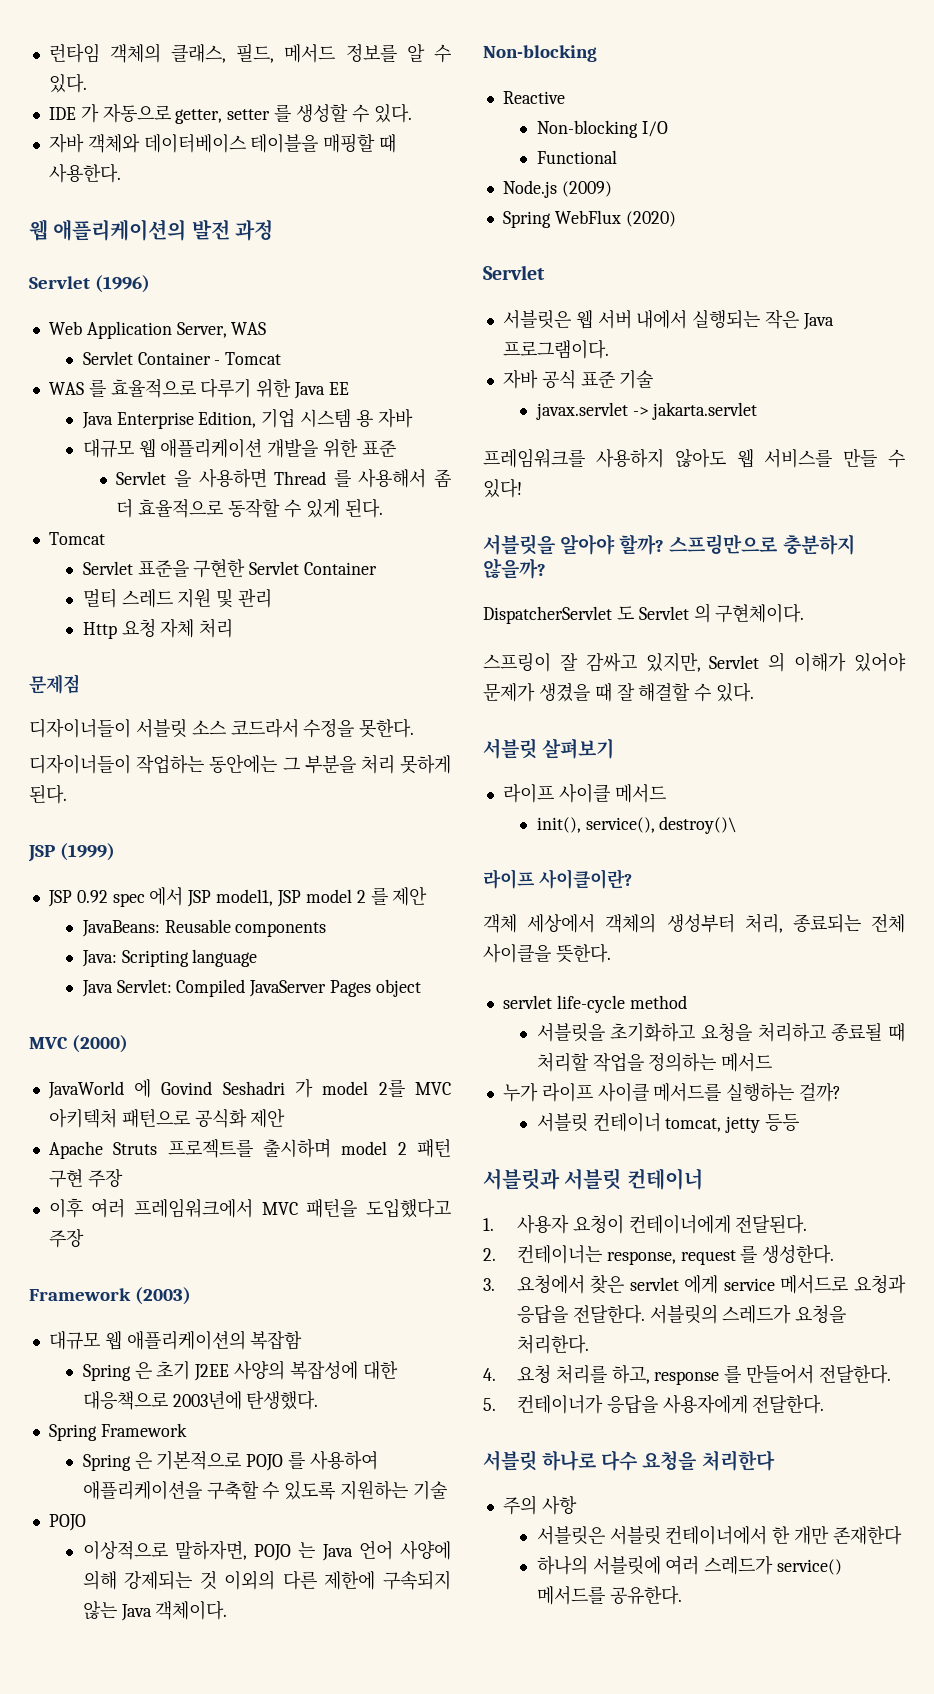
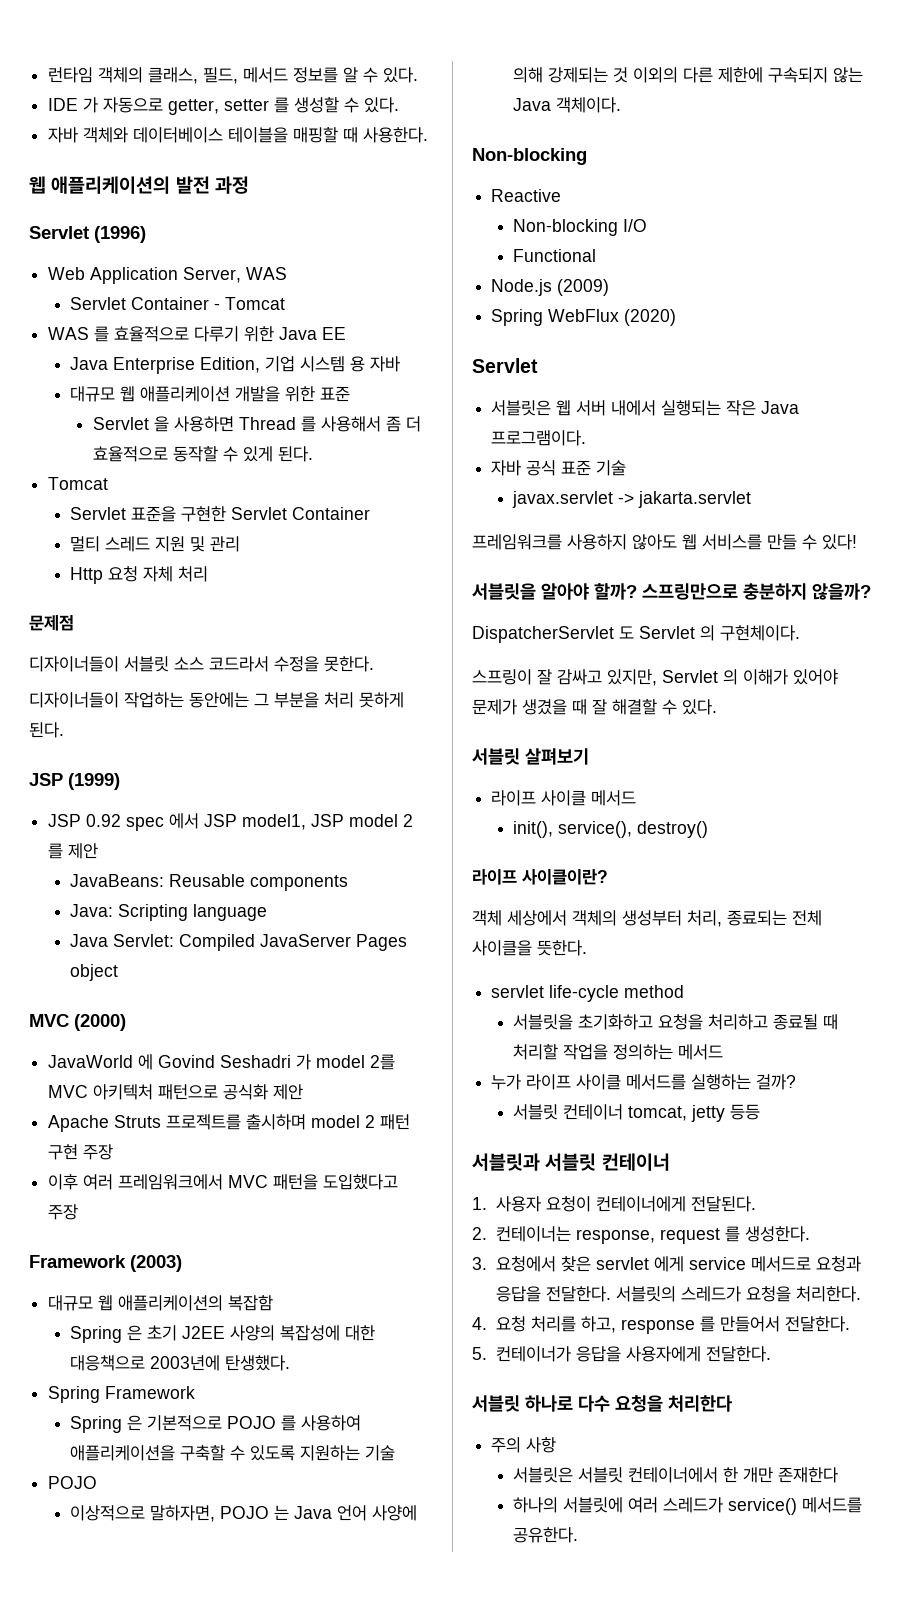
- init(), service(), destroy()\
+ init(), service(), destroy()

